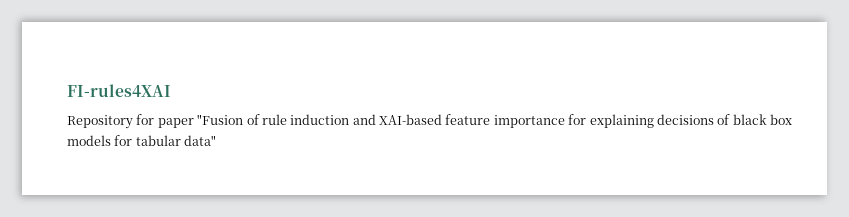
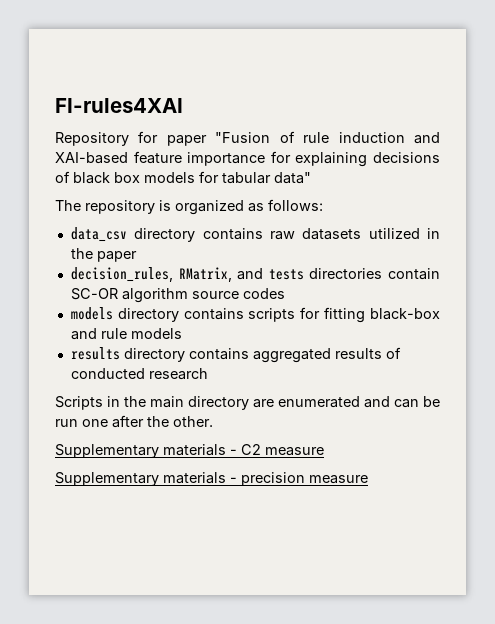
+ The repository is organized as follows:
+ data_csv directory contains raw datasets utilized in the paper
+ decision_rules, RMatrix, and tests directories contain SC-OR algorithm source codes
+ models directory contains scripts for fitting black-box and rule models
+ results directory contains aggregated results of conducted research
+ Scripts in the main directory are enumerated and can be run one after the other.
+ Supplementary materials - C2 measure
+ Supplementary materials - precision measure

